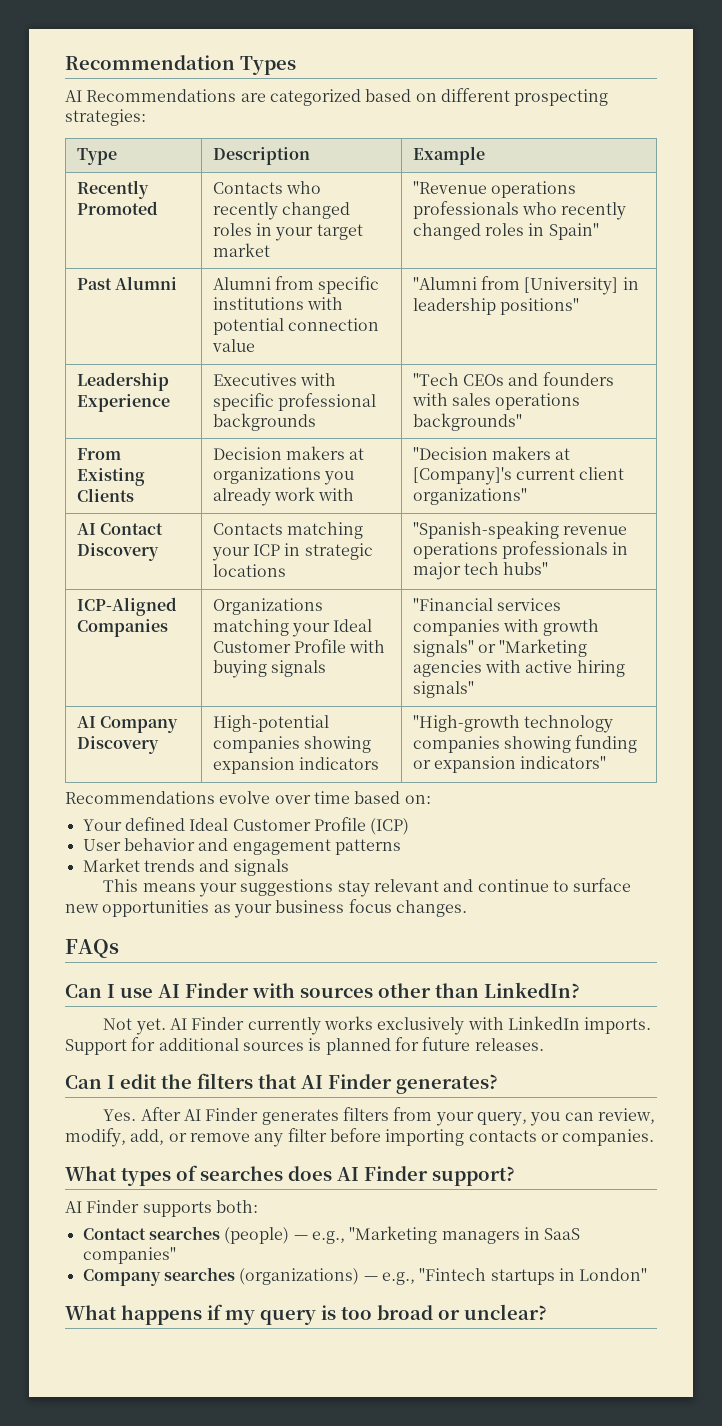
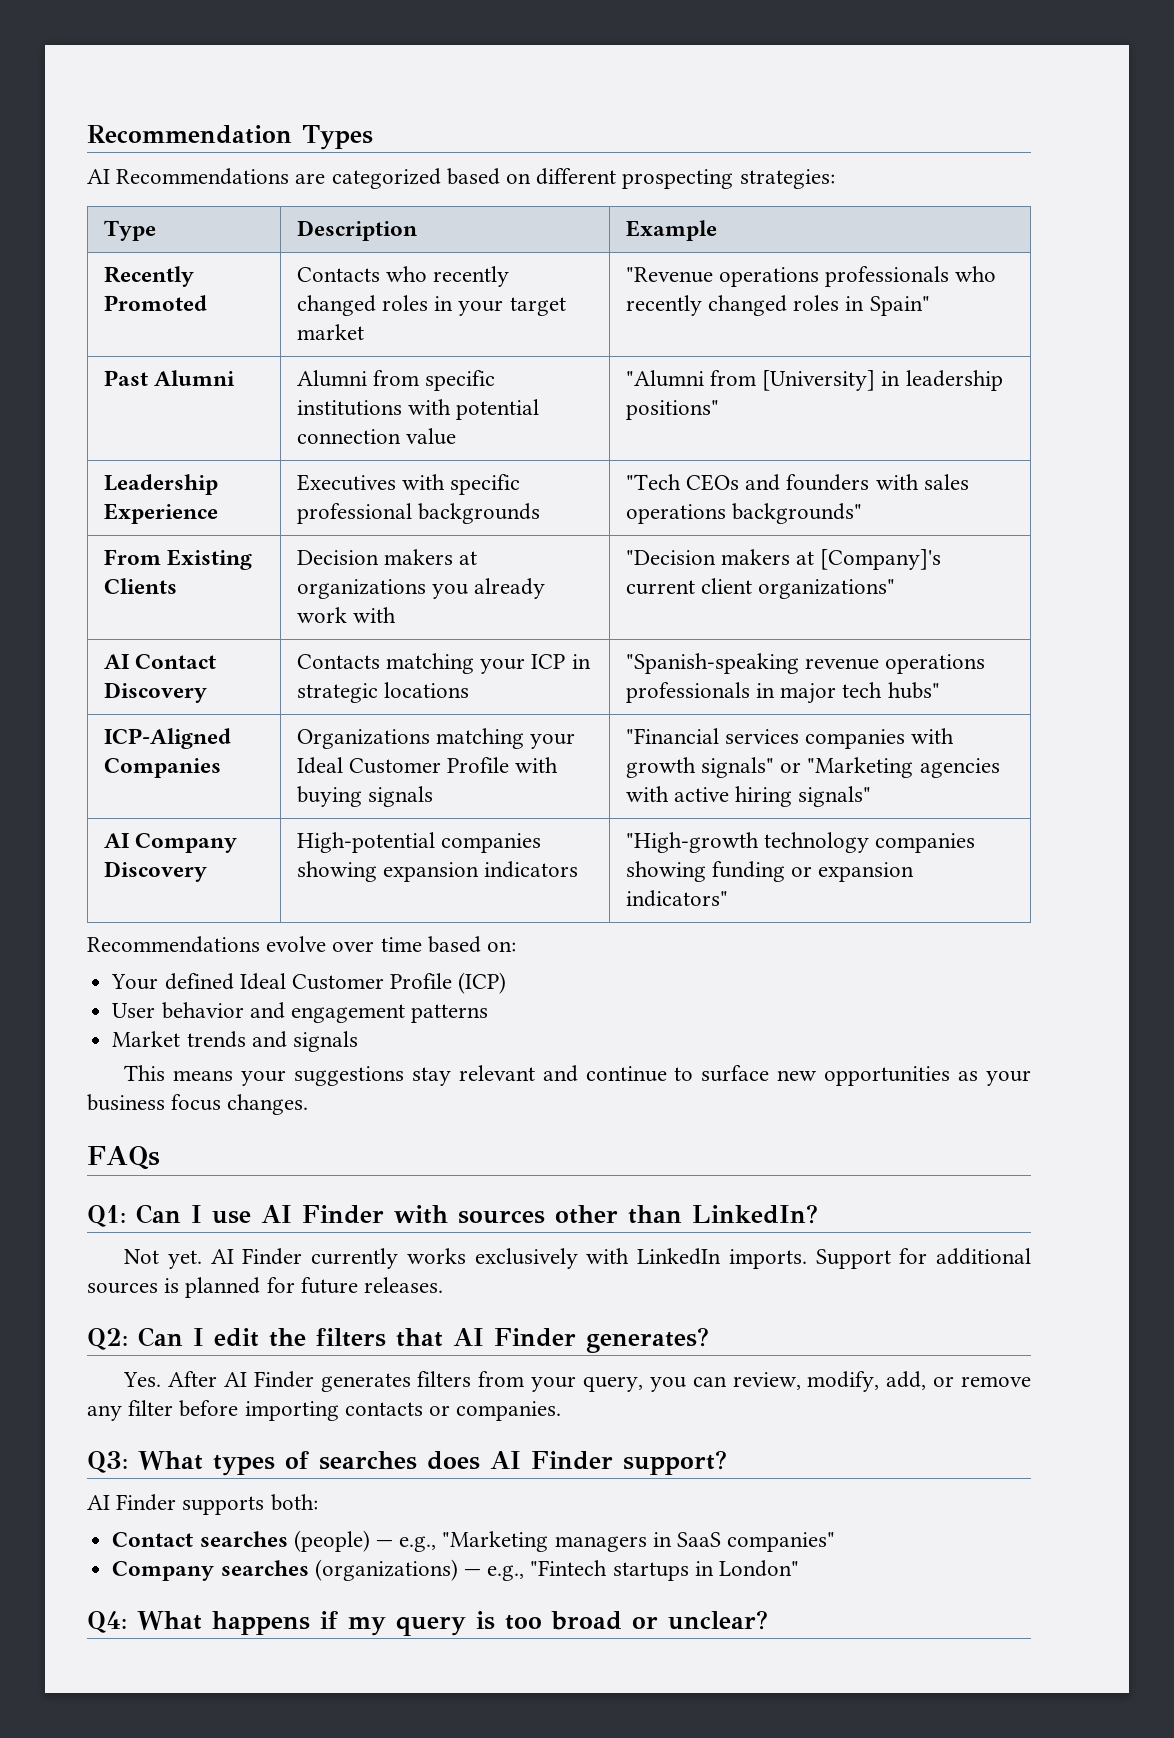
- Can I use AI Finder with sources other than LinkedIn?
+ Q1: Can I use AI Finder with sources other than LinkedIn?
- Can I edit the filters that AI Finder generates?
+ Q2: Can I edit the filters that AI Finder generates?
- What types of searches does AI Finder support?
+ Q3: What types of searches does AI Finder support?
- What happens if my query is too broad or unclear?
+ Q4: What happens if my query is too broad or unclear?

